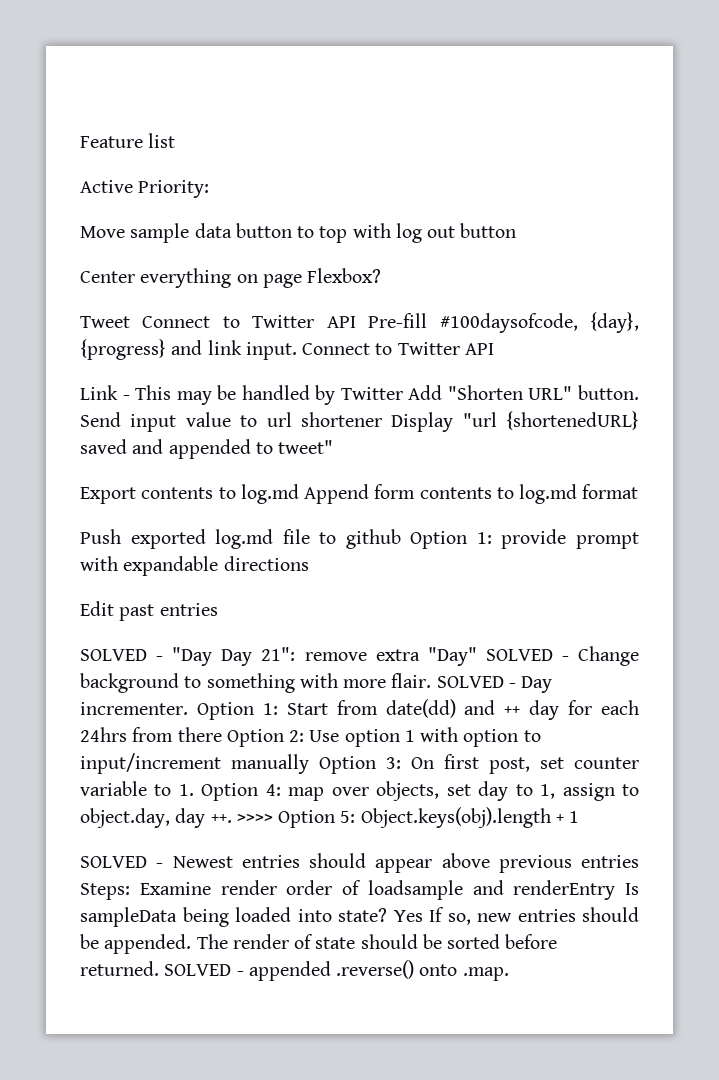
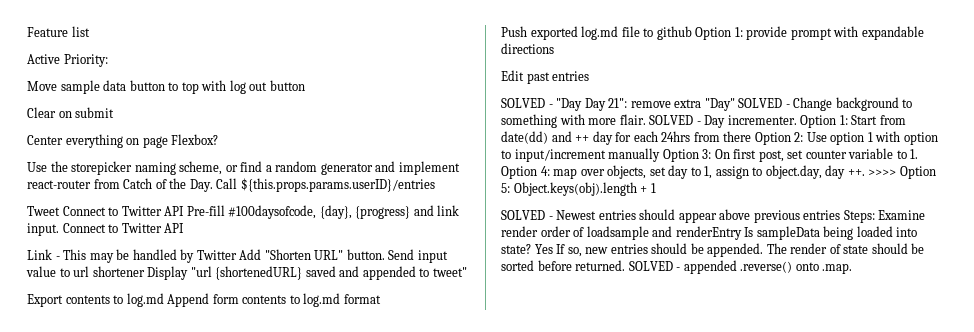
+ Clear on submit
+ Use the storepicker naming scheme, or find a random generator and implement react-router from Catch of the Day. Call ${this.props.params.userID}/entries

